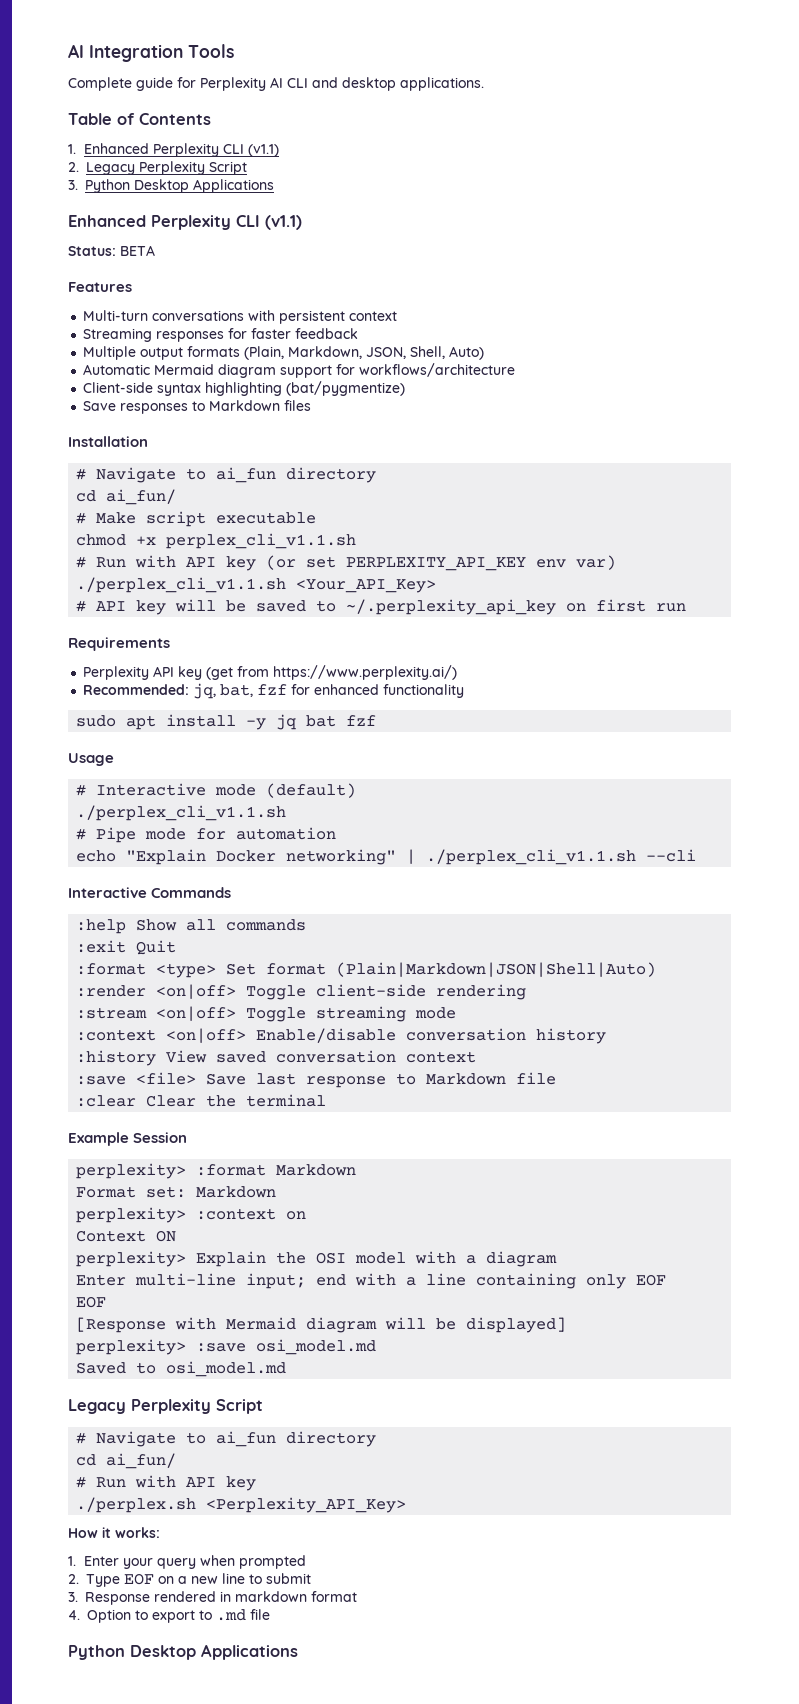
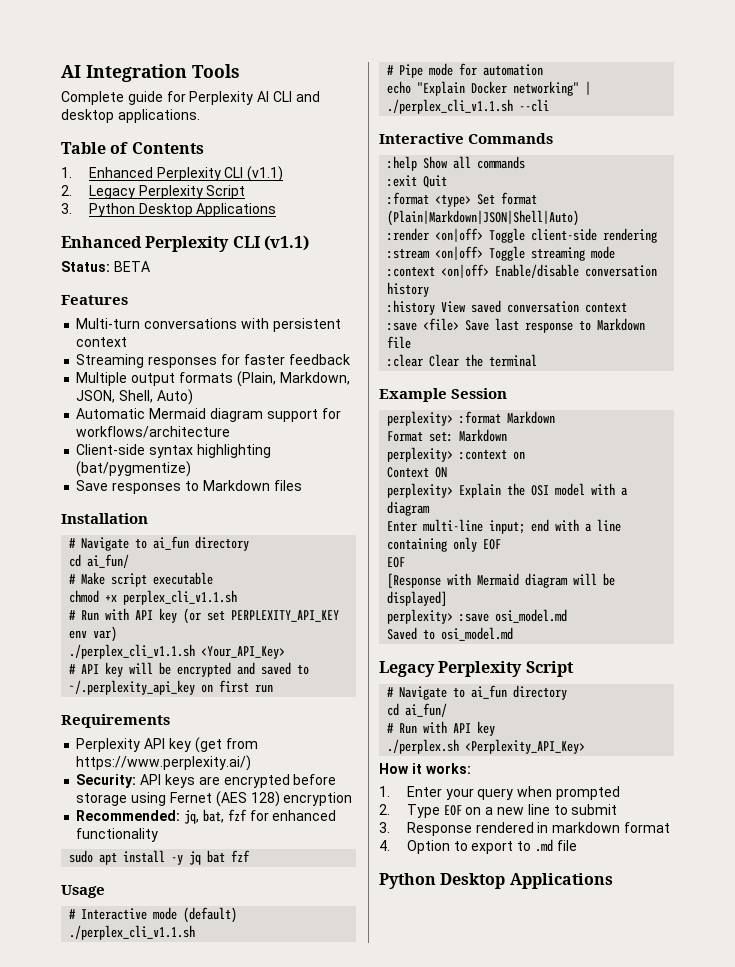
- # API key will be saved to ~/.perplexity_api_key on first run
+ # API key will be encrypted and saved to ~/.perplexity_api_key on first run
+ Security: API keys are encrypted before storage using Fernet (AES 128) encryption

